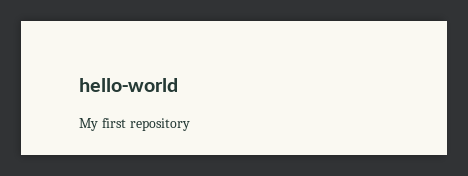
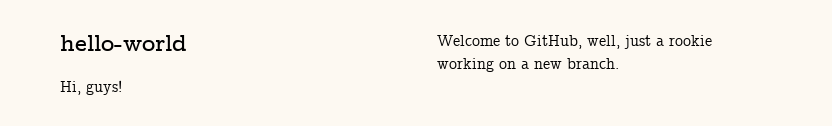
- My first repository
+ Hi, guys!
+ Welcome to GitHub, well, just a rookie working on a new branch.

